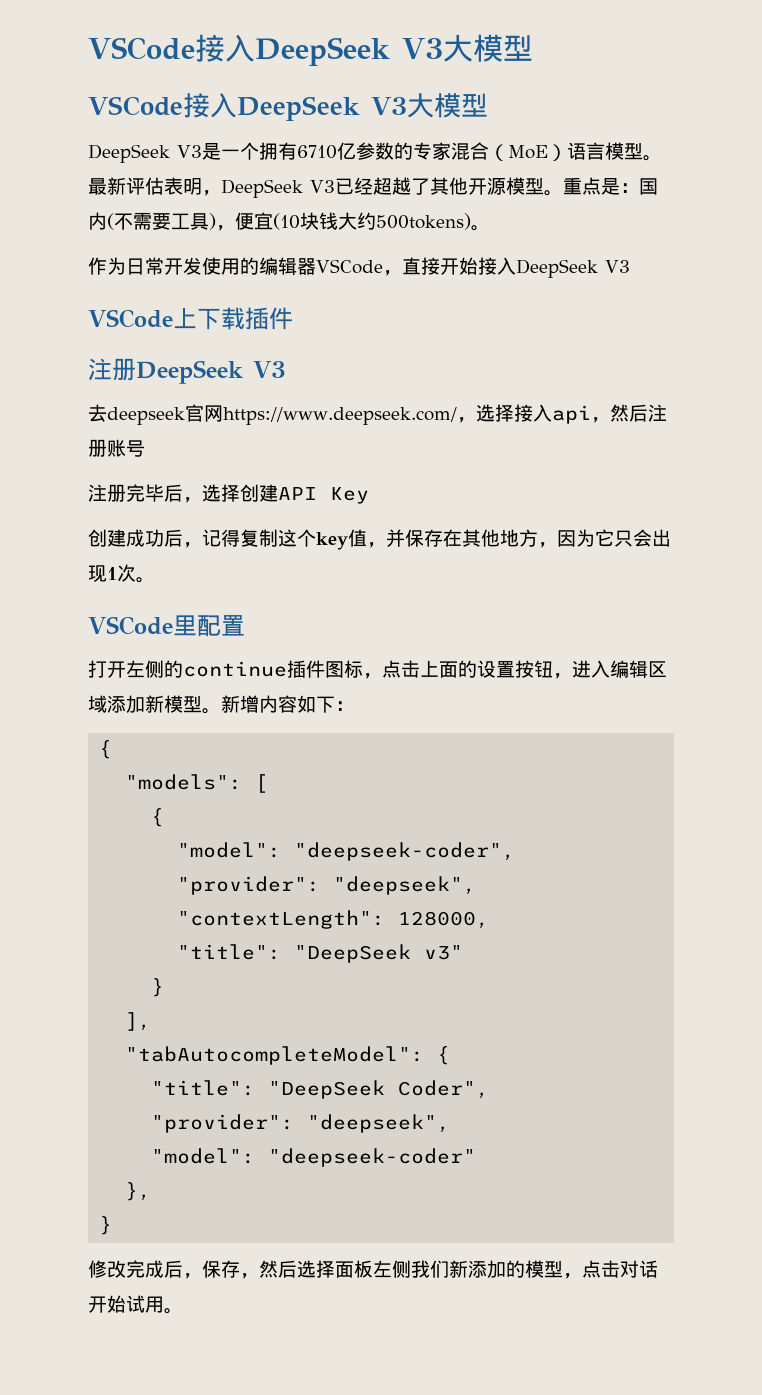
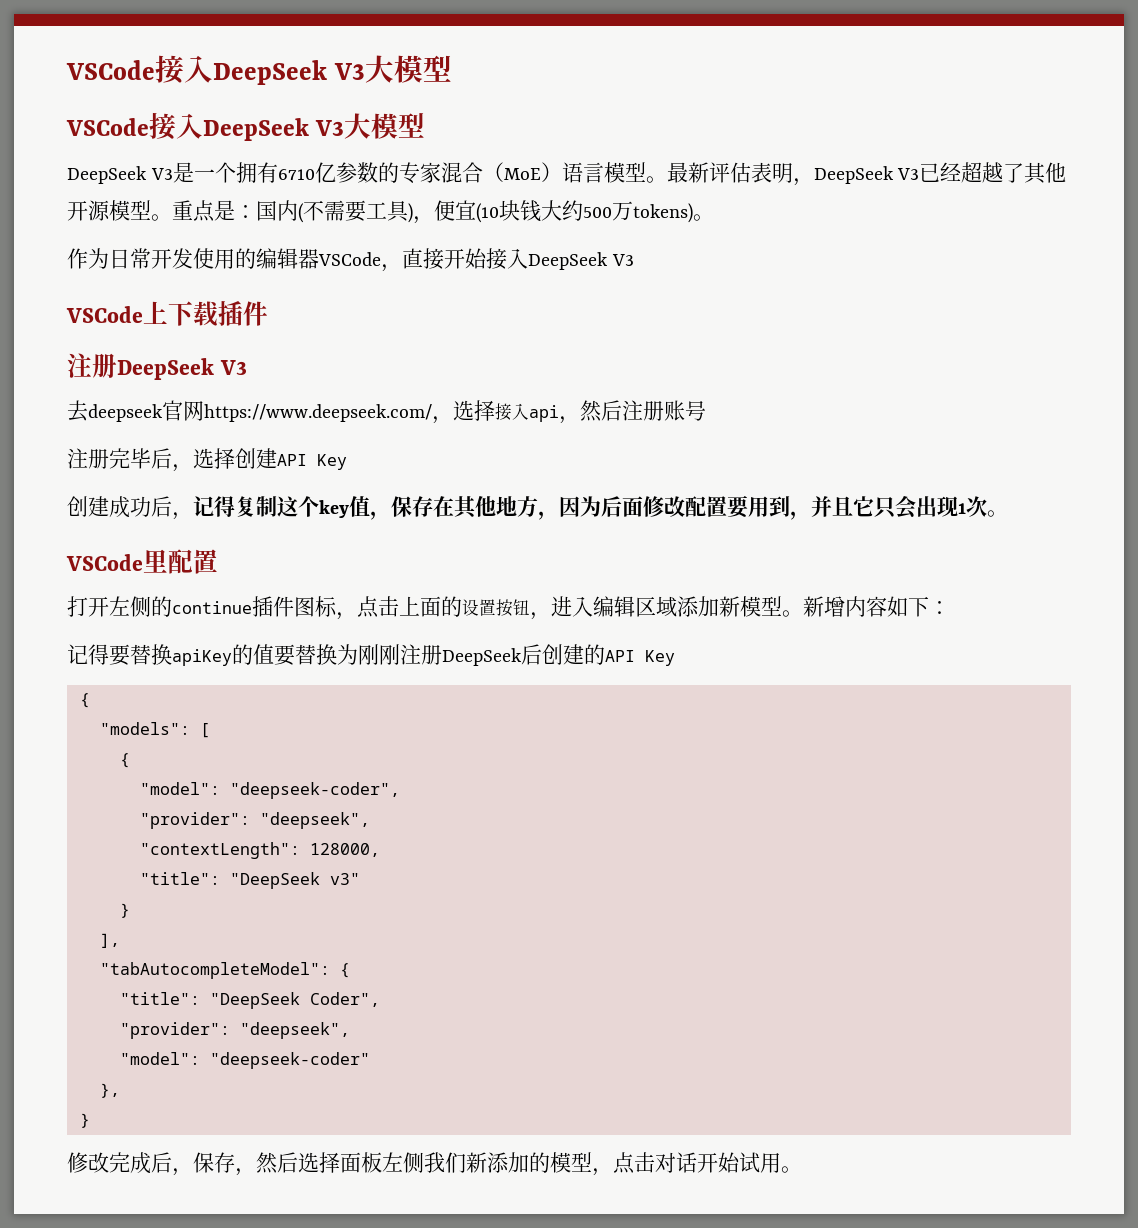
- 重点是：国内(不需要工具)，便宜(10块钱大约500tokens)。
+ 重点是：国内(不需要工具)，便宜(10块钱大约500万tokens)。
- 创建成功后，记得复制这个key值，并保存在其他地方，因为它只会出现1次。
+ 创建成功后，记得复制这个key值，保存在其他地方，因为后面修改配置要用到，并且它只会出现1次。
+ 记得要替换apiKey的值要替换为刚刚注册DeepSeek后创建的API Key

